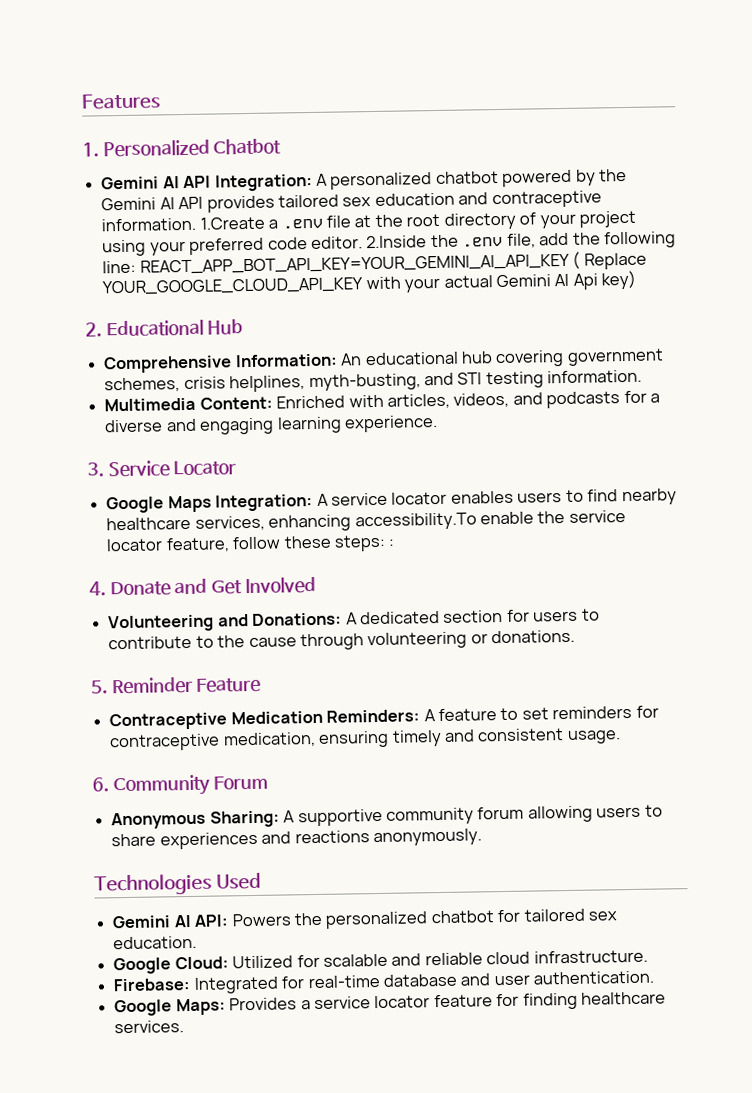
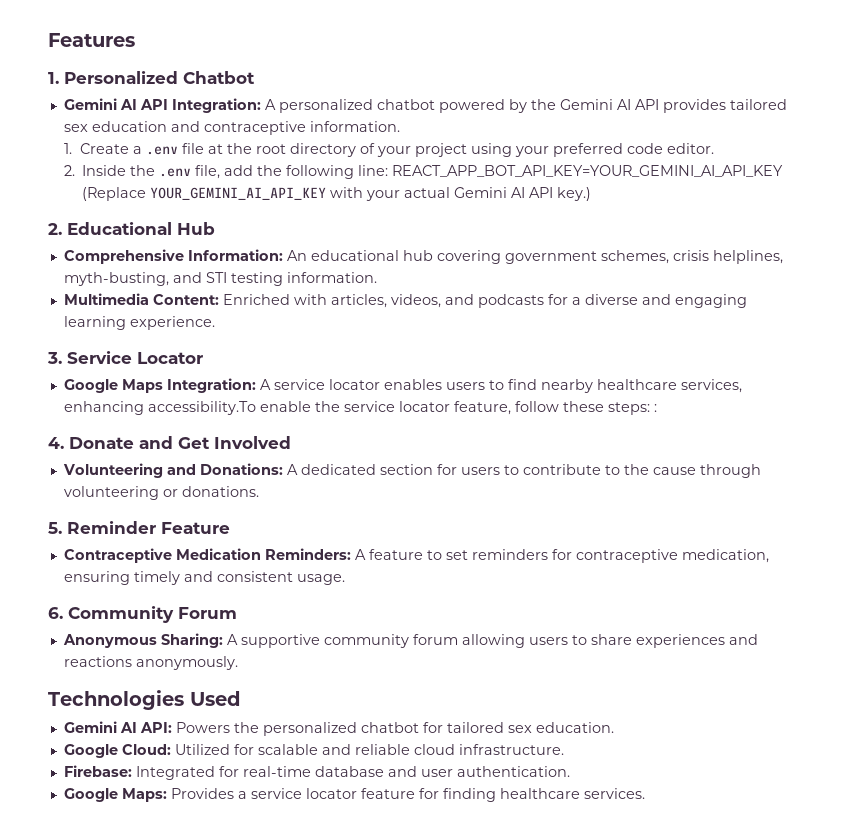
- Gemini AI API Integration: A personalized chatbot powered by the Gemini AI API provides tailored sex education and contraceptive information. 1.Create a .env file at the root directory of your project using your preferred code editor. 2.Inside the .env file, add the following line: REACT_APP_BOT_API_KEY=YOUR_GEMINI_AI_API_KEY ( Replace YOUR_GOOGLE_CLOUD_API_KEY with your actual Gemini AI Api key)
+ Gemini AI API Integration: A personalized chatbot powered by the Gemini AI API provides tailored sex education and contraceptive information.
+ 1. Create a .env file at the root directory of your project using your preferred code editor.
+ 2. Inside the .env file, add the following line: REACT_APP_BOT_API_KEY=YOUR_GEMINI_AI_API_KEY (Replace YOUR_GEMINI_AI_API_KEY with your actual Gemini AI API key.)

